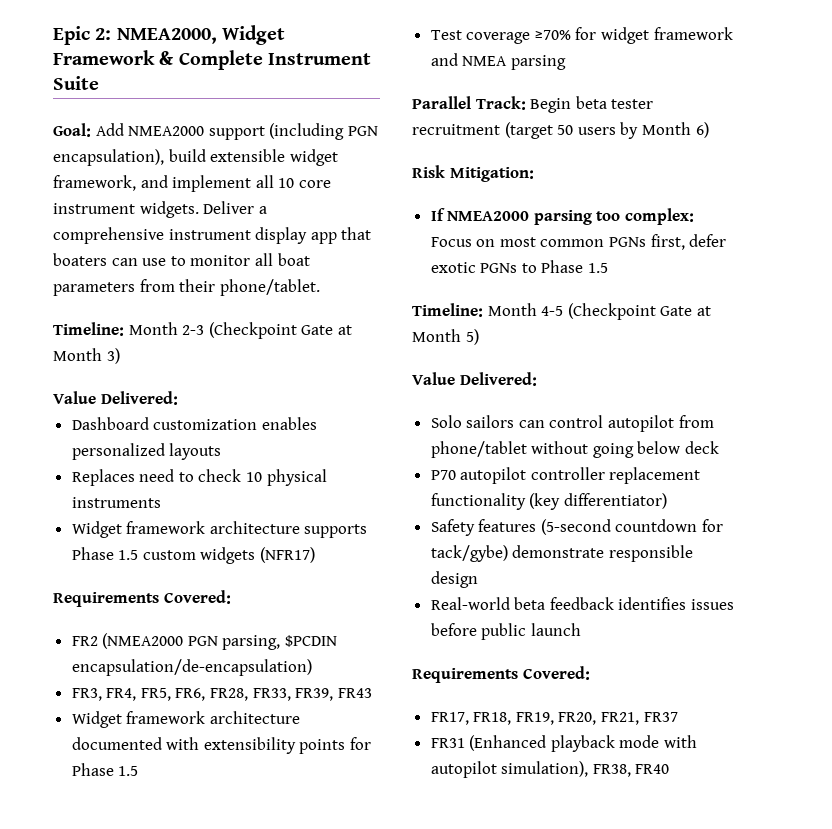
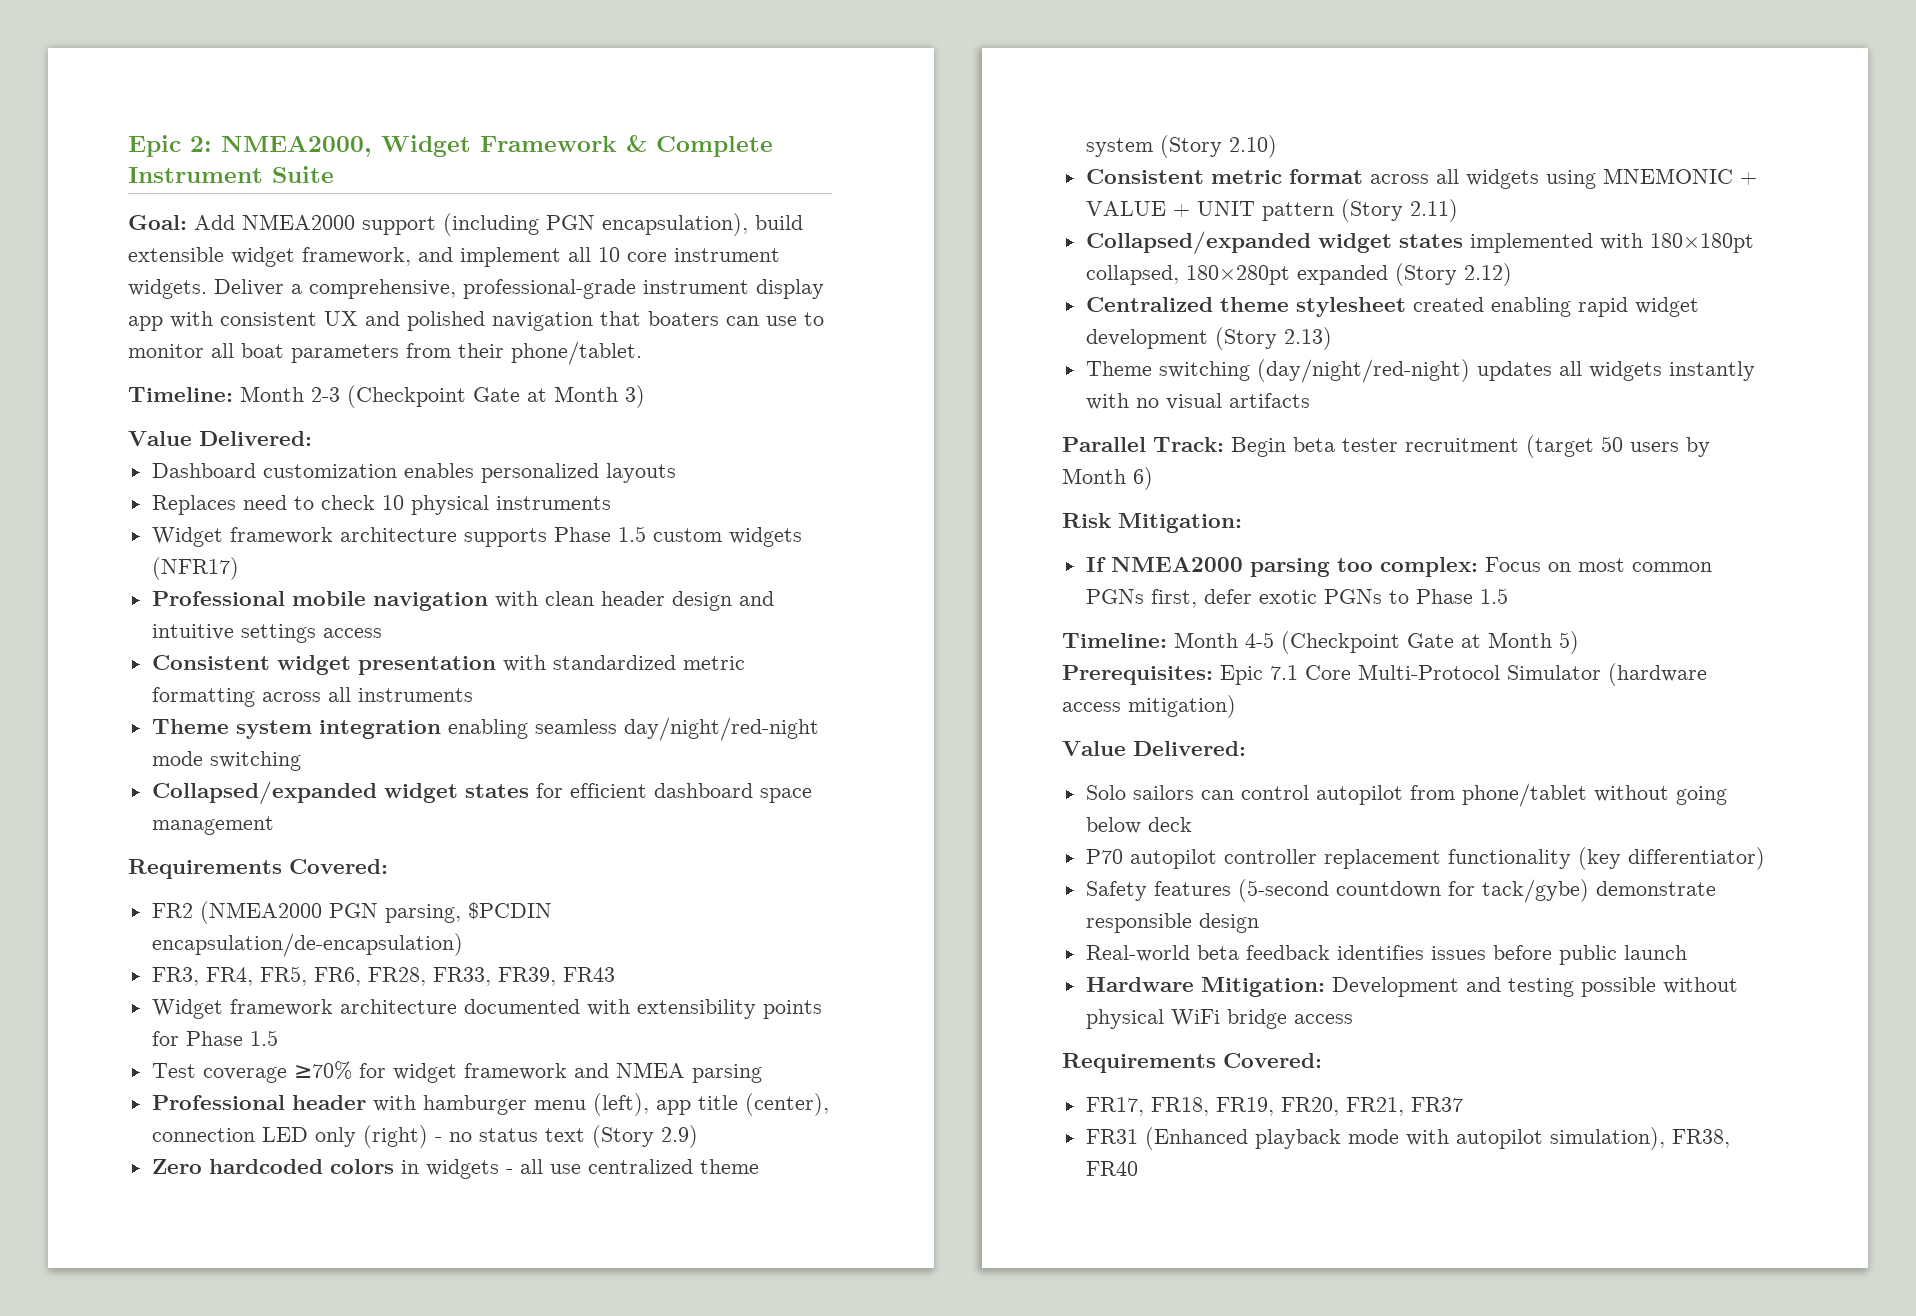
- Deliver a comprehensive instrument display app that boaters can use to monitor all boat parameters from their phone/tablet.
+ Deliver a comprehensive, professional-grade instrument display app with consistent UX and polished navigation that boaters can use to monitor all boat parameters from their phone/tablet.
+ Professional mobile navigation with clean header design and intuitive settings access
+ Consistent widget presentation with standardized metric formatting across all instruments
+ Theme system integration enabling seamless day/night/red-night mode switching
+ Collapsed/expanded widget states for efficient dashboard space management
+ Professional header with hamburger menu (left), app title (center), connection LED only (right) - no status text (Story 2.9)
+ Zero hardcoded colors in widgets - all use centralized theme system (Story 2.10)
+ Consistent metric format across all widgets using MNEMONIC + VALUE + UNIT pattern (Story 2.11)
+ Collapsed/expanded widget states implemented with 180×180pt collapsed, 180×280pt expanded (Story 2.12)
+ Centralized theme stylesheet created enabling rapid widget development (Story 2.13)
+ Theme switching (day/night/red-night) updates all widgets instantly with no visual artifacts
+ Prerequisites: Epic 7.1 Core Multi-Protocol Simulator (hardware access mitigation)
+ Hardware Mitigation: Development and testing possible without physical WiFi bridge access

